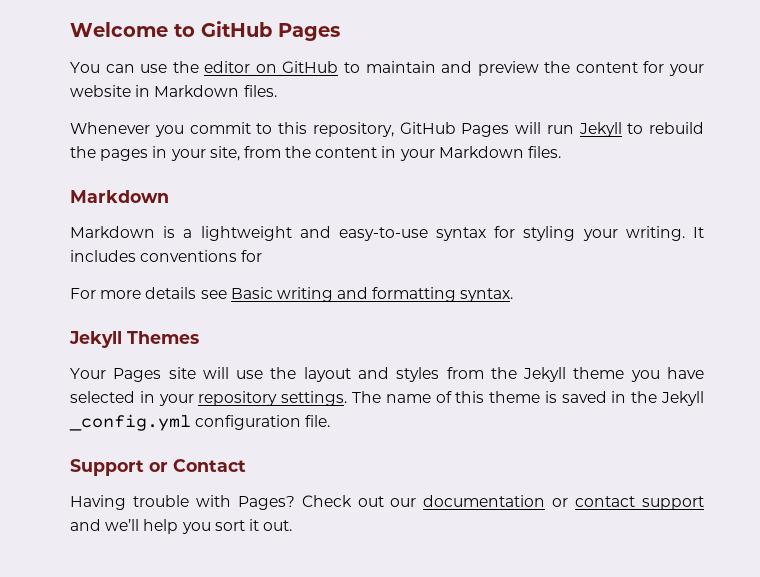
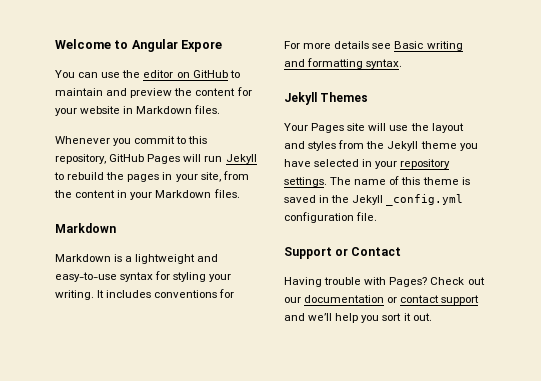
- Welcome to GitHub Pages
+ Welcome to Angular Expore

